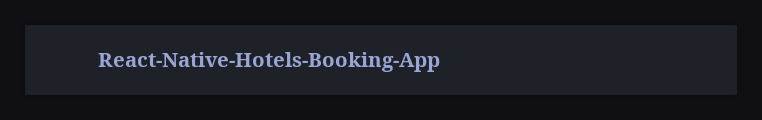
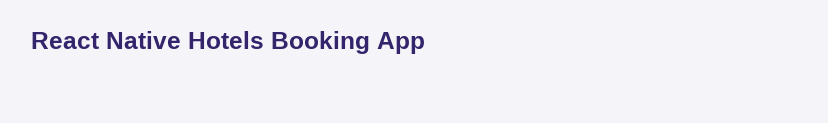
- React-Native-Hotels-Booking-App
+ React Native Hotels Booking App

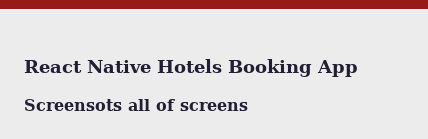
+ Screensots all of screens

